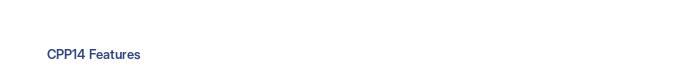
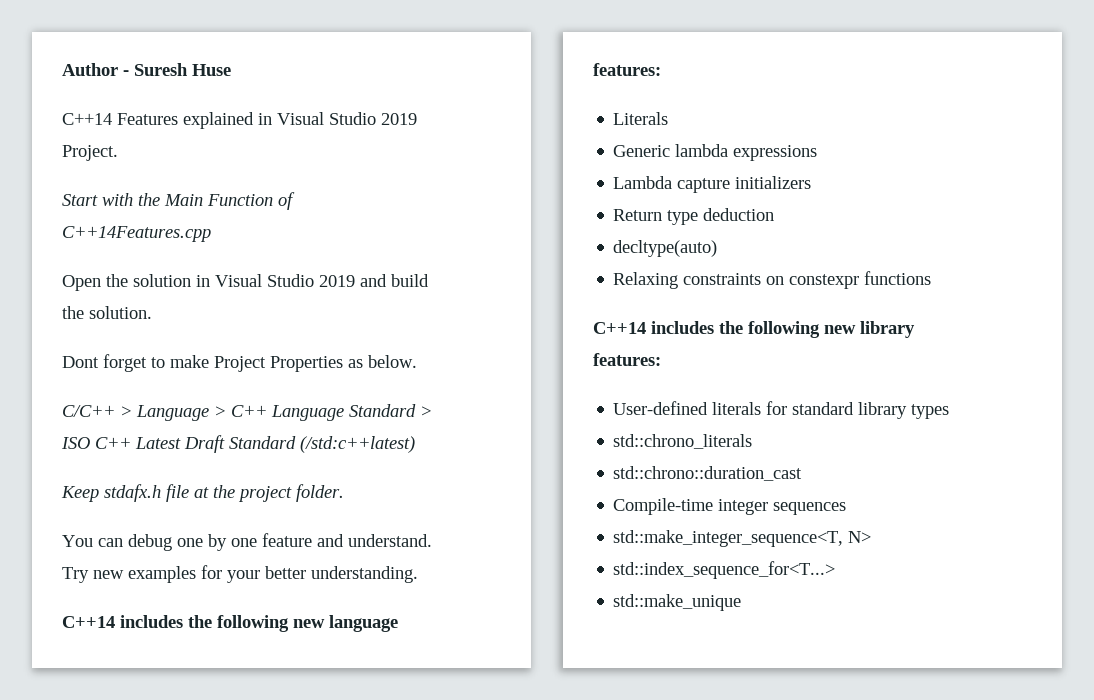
- CPP14 Features
+ Author - Suresh Huse
+ C++14 Features explained in Visual Studio 2019 Project.
+ Start with the Main Function of C++14Features.cpp
+ Open the solution in Visual Studio 2019 and build the solution.
+ Dont forget to make Project Properties as below.
+ C/C++ > Language > C++ Language Standard > ISO C++ Latest Draft Standard (/std:c++latest)
+ Keep stdafx.h file at the project folder.
+ You can debug one by one feature and understand. Try new examples for your better understanding.
+ C++14 includes the following new language features:
+ Literals
+ Generic lambda expressions
+ Lambda capture initializers
+ Return type deduction
+ decltype(auto)
+ Relaxing constraints on constexpr functions
+ C++14 includes the following new library features:
+ User-defined literals for standard library types
+ std::chrono_literals
+ std::chrono::duration_cast
+ Compile-time integer sequences
+ std::make_integer_sequence<T, N>
+ std::index_sequence_for<T...>
+ std::make_unique

